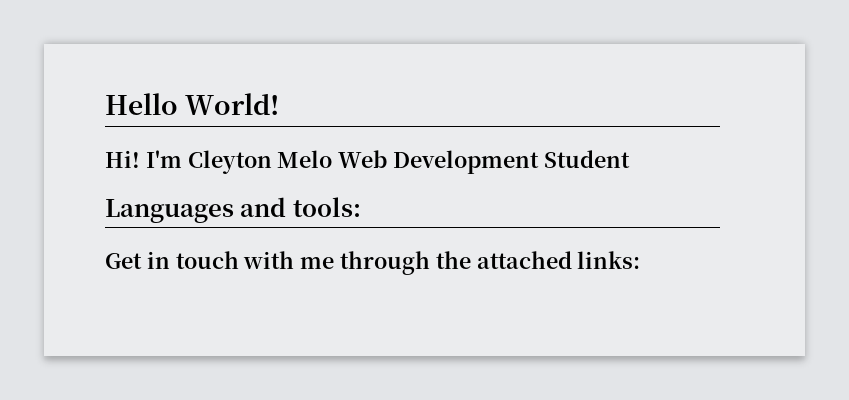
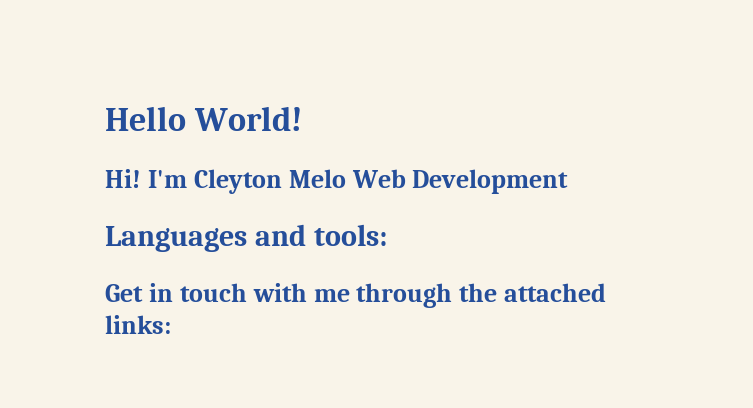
- I'm Cleyton Melo Web Development Student
+ I'm Cleyton Melo Web Development

